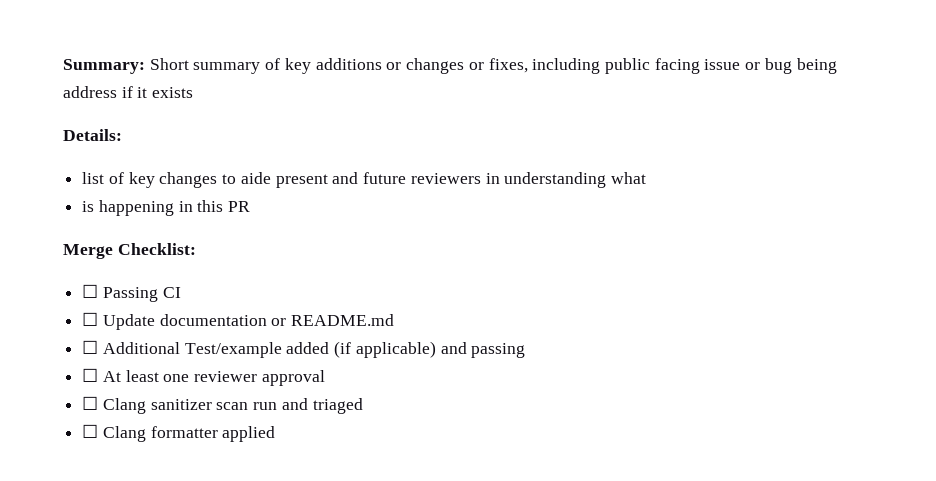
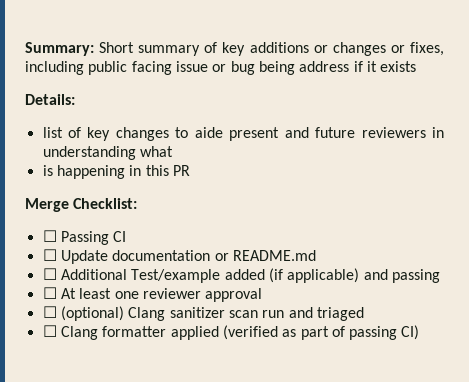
- ☐ Clang sanitizer scan run and triaged
+ ☐ (optional) Clang sanitizer scan run and triaged
- ☐ Clang formatter applied
+ ☐ Clang formatter applied (verified as part of passing CI)

